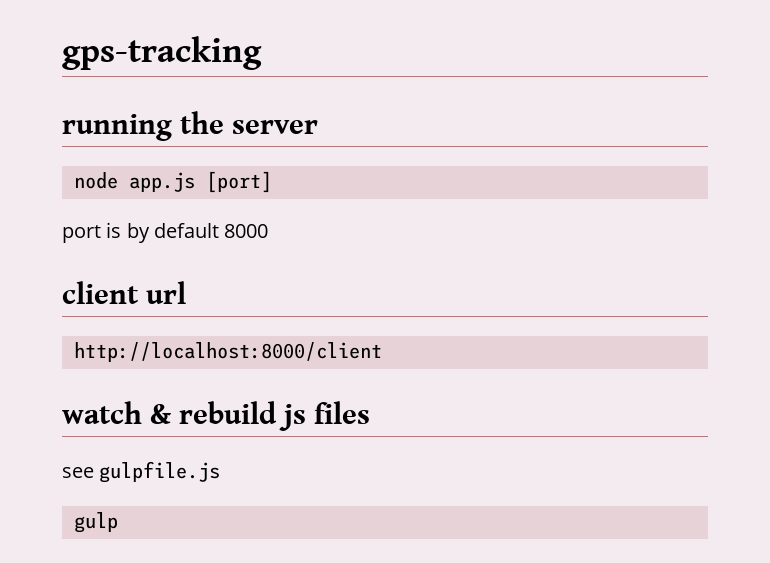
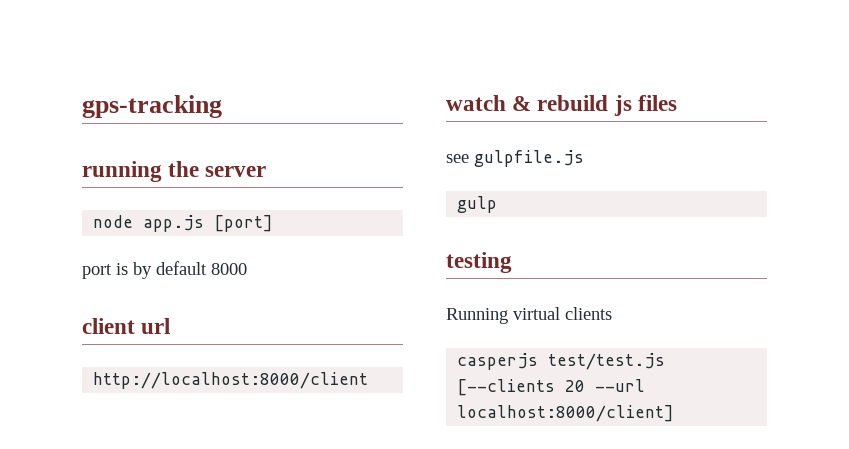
+ testing
+ Running virtual clients
+ casperjs test/test.js [--clients 20 --url localhost:8000/client]

